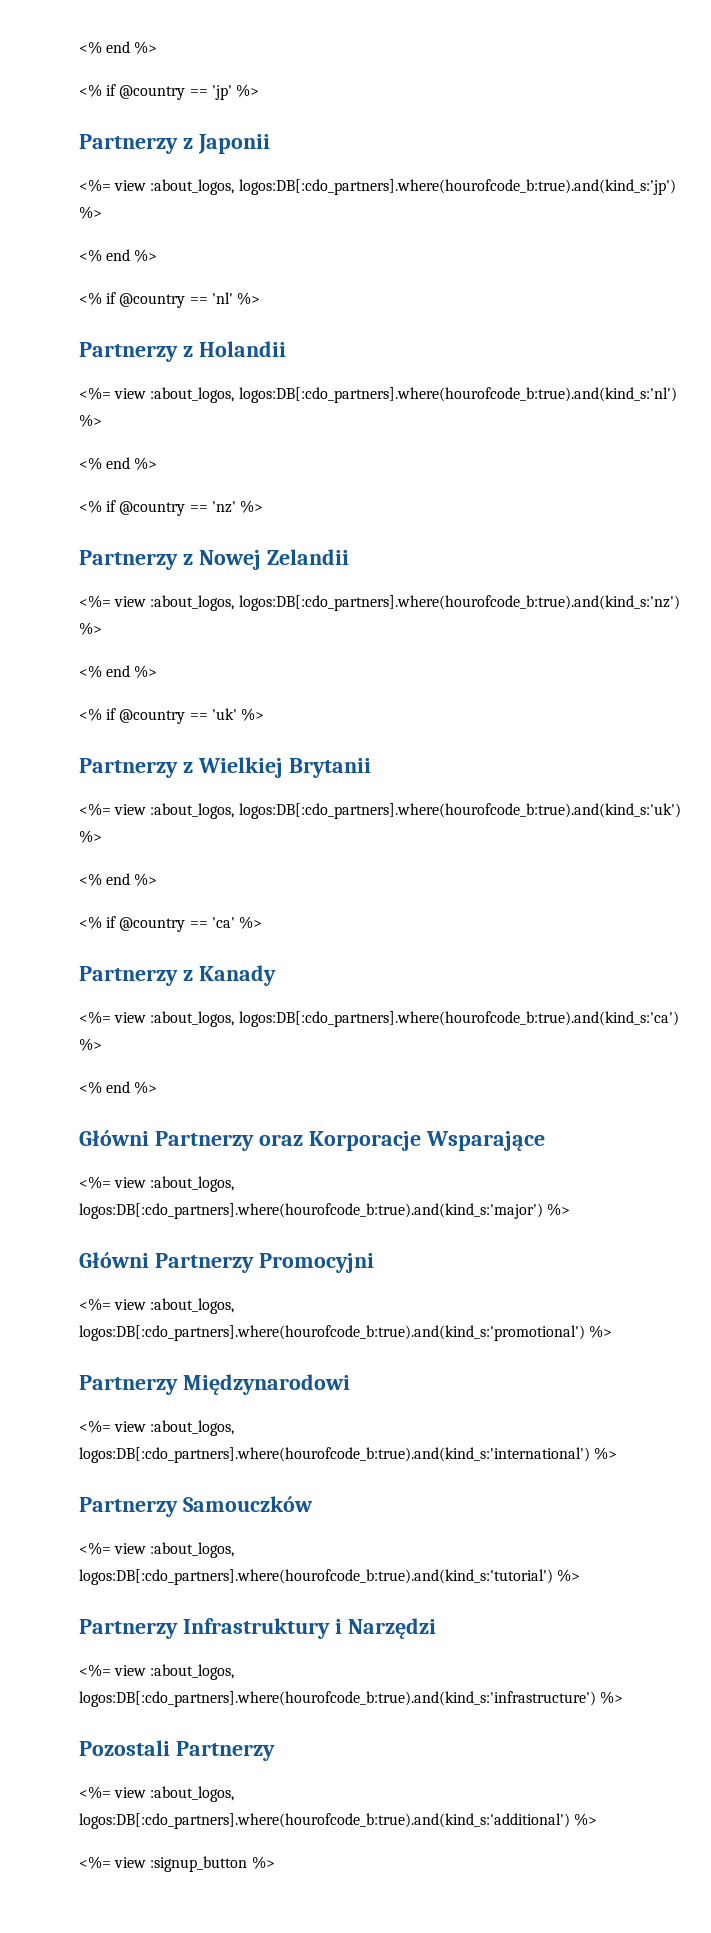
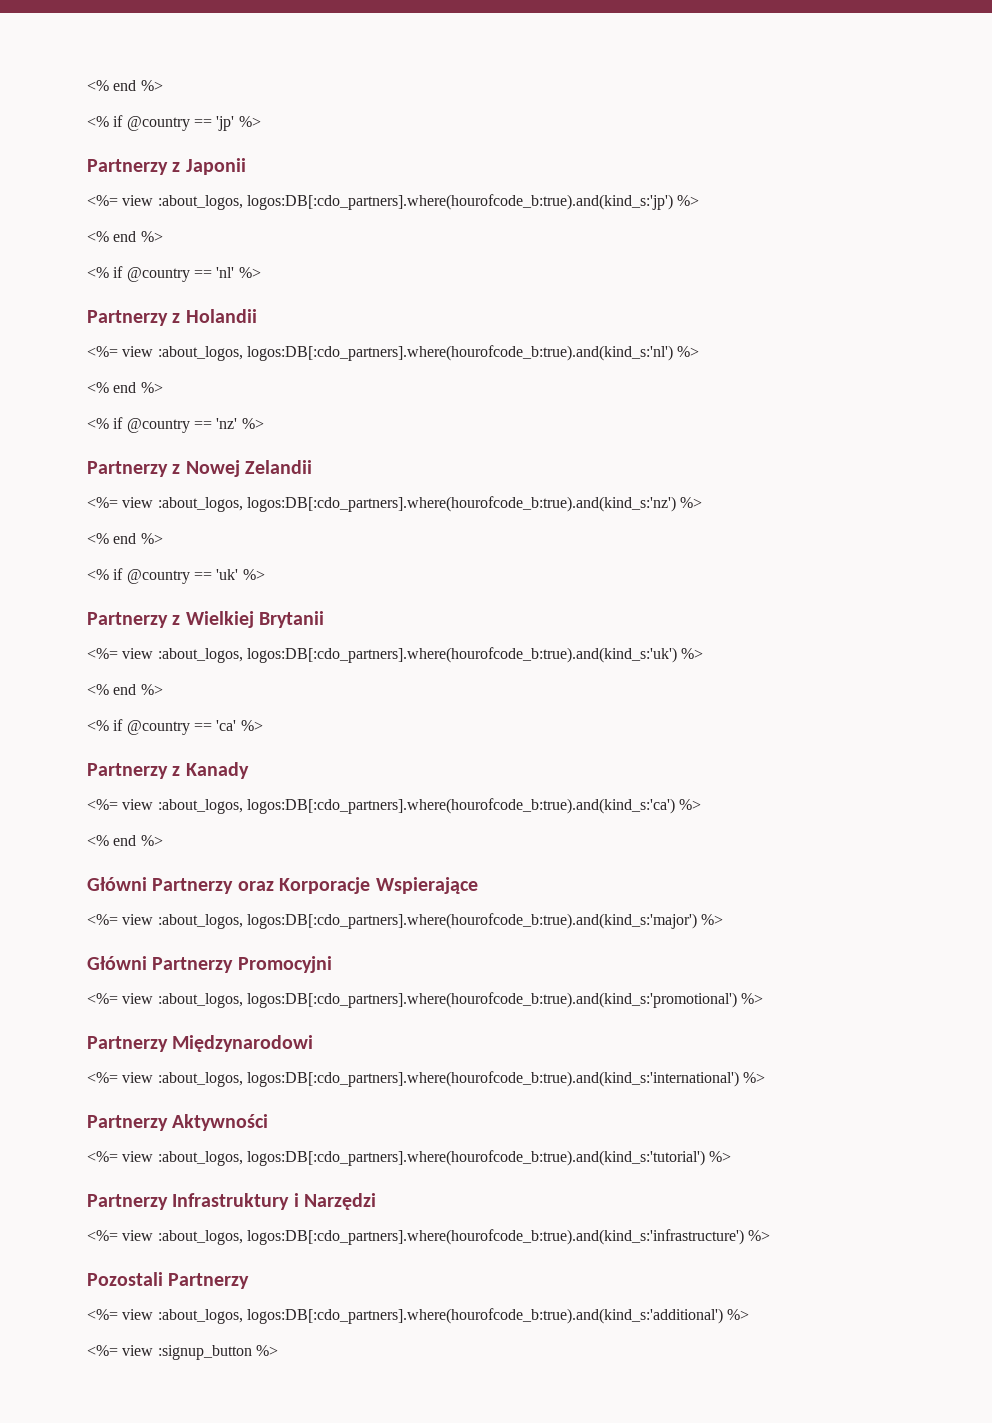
- Główni Partnerzy oraz Korporacje Wsparające
+ Główni Partnerzy oraz Korporacje Wspierające
- Partnerzy Samouczków
+ Partnerzy Aktywności

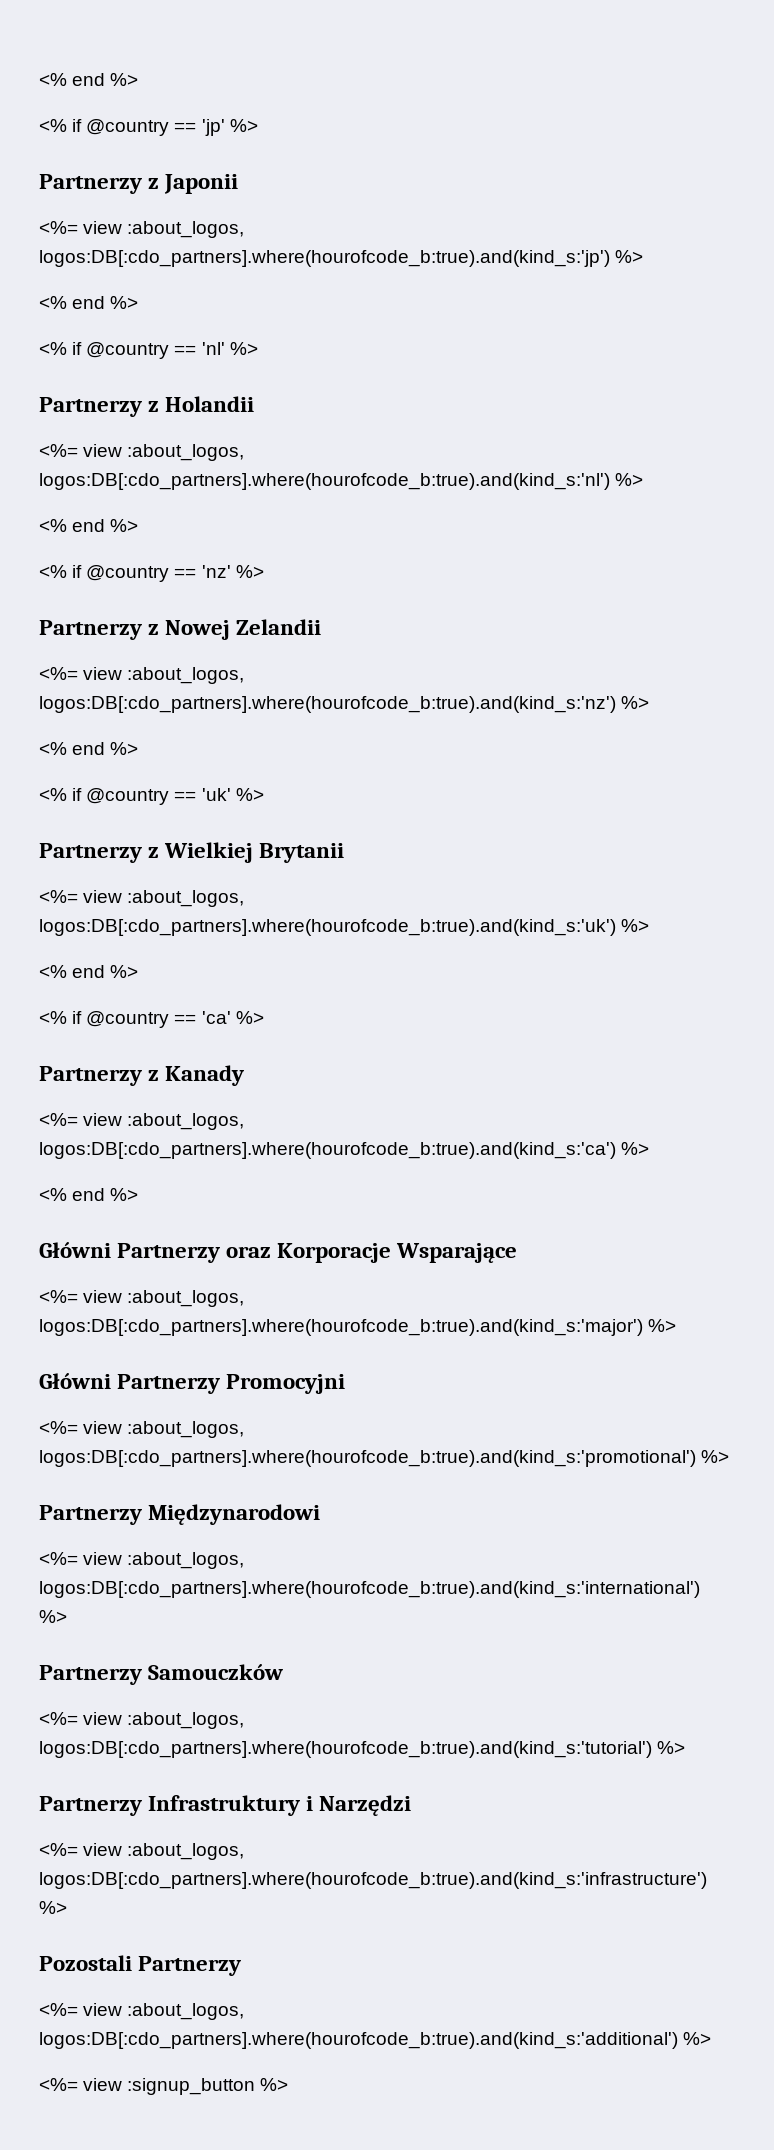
- Główni Partnerzy oraz Korporacje Wspierające
+ Główni Partnerzy oraz Korporacje Wsparające
- Partnerzy Aktywności
+ Partnerzy Samouczków

